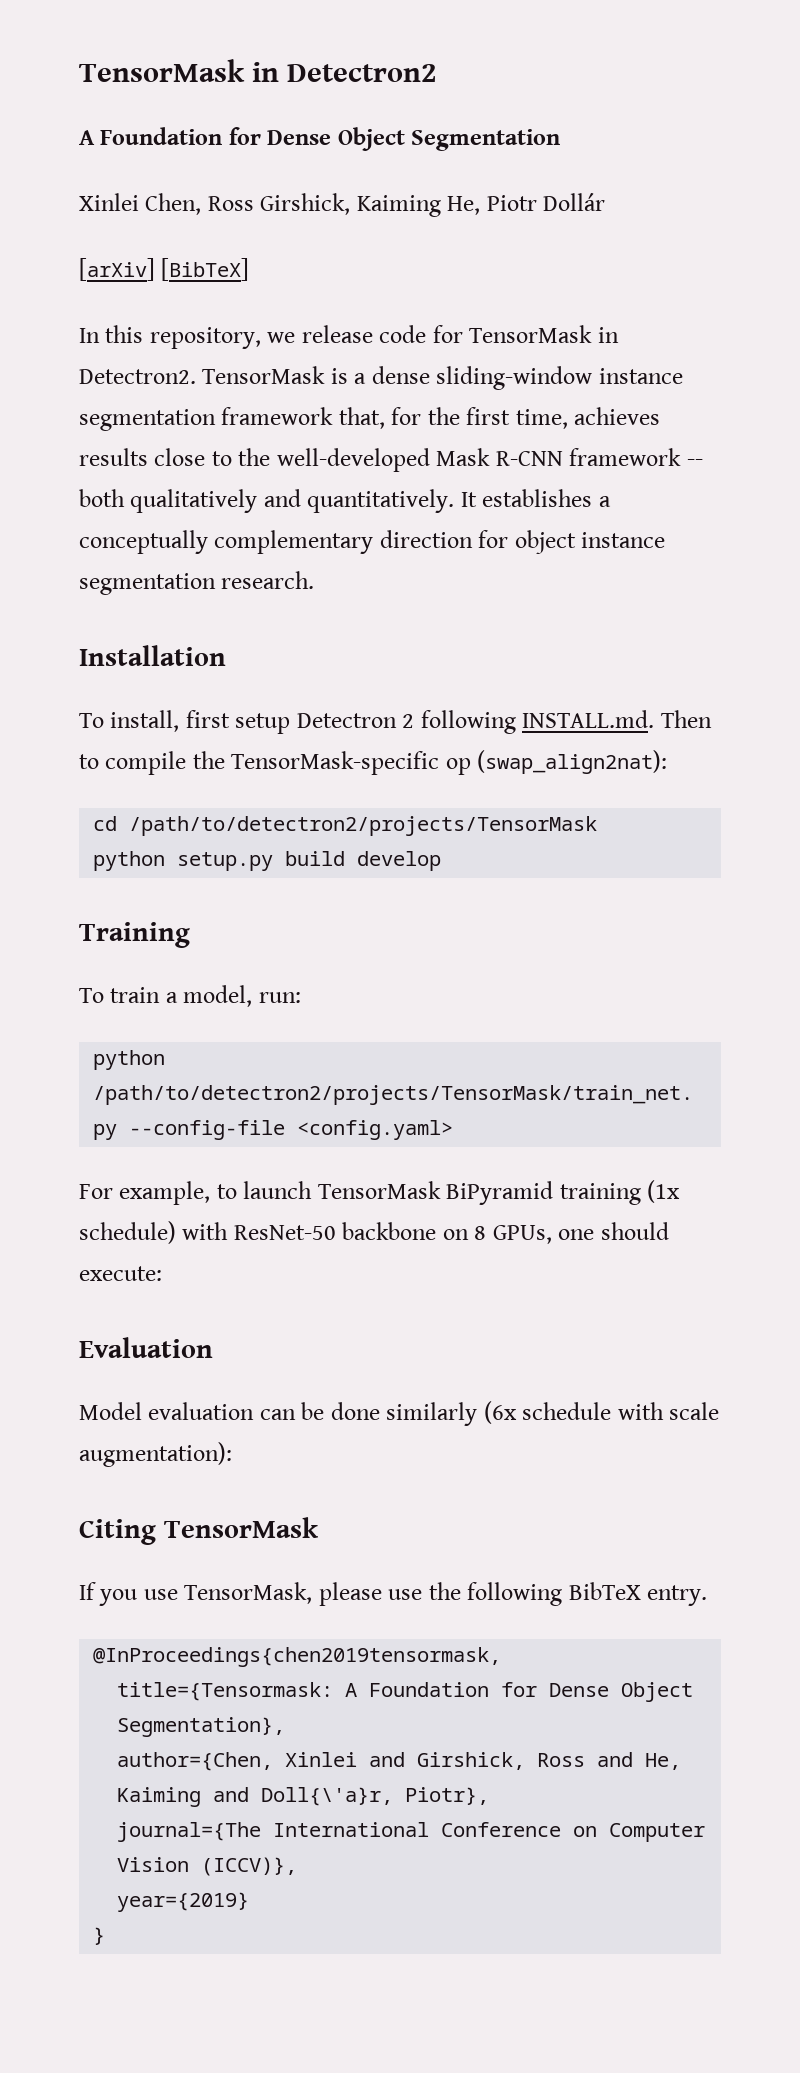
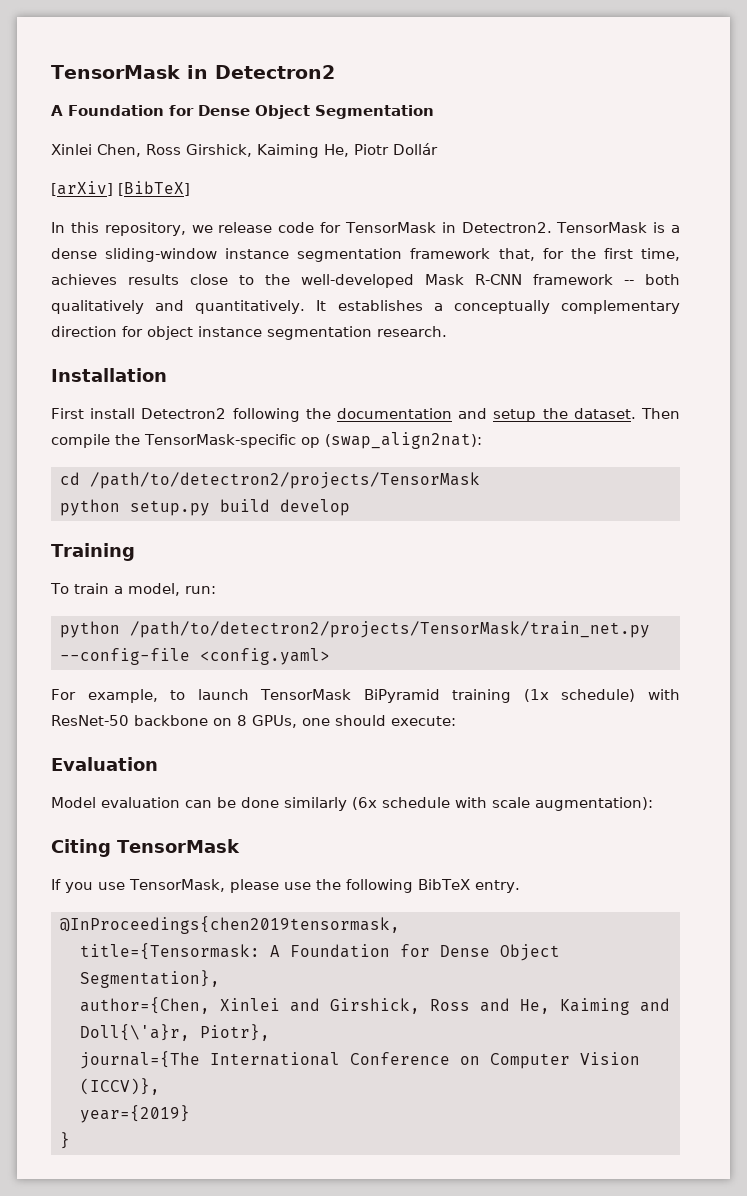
- To install, first setup Detectron 2 following INSTALL.md. Then to compile the TensorMask-specific op (swap_align2nat):
+ First install Detectron2 following the documentation and setup the dataset. Then compile the TensorMask-specific op (swap_align2nat):

